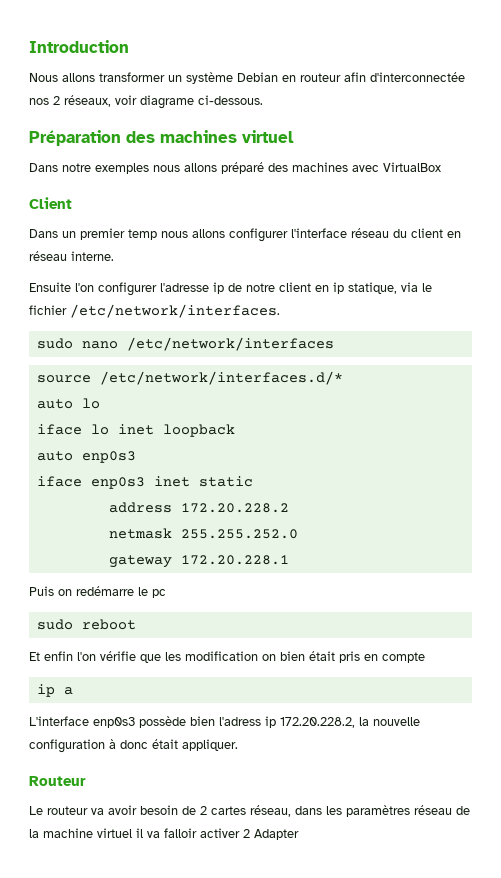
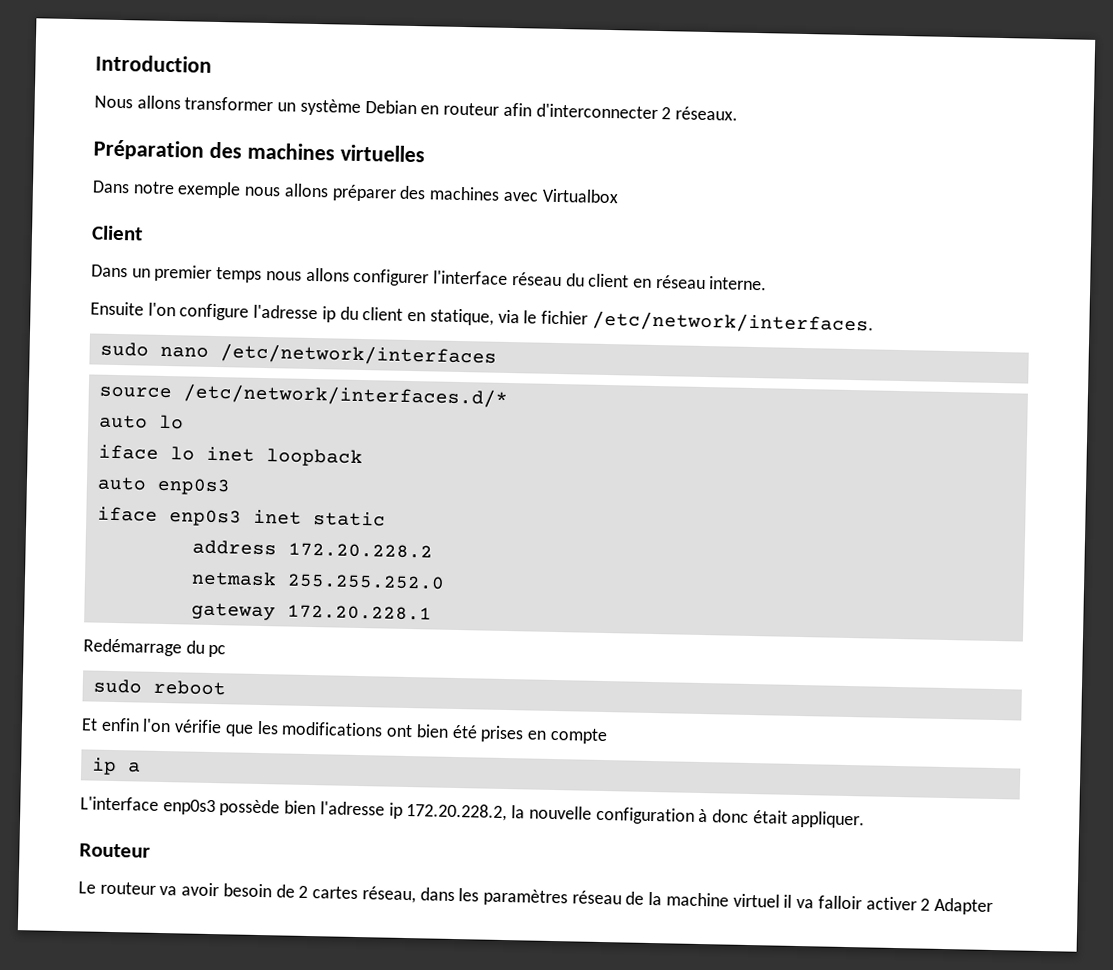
- Nous allons transformer un système Debian en routeur afin d'interconnectée nos 2 réseaux, voir diagrame ci-dessous.
+ Nous allons transformer un système Debian en routeur afin d'interconnecter 2 réseaux.
- Préparation des machines virtuel
+ Préparation des machines virtuelles
- Dans notre exemples nous allons préparé des machines avec VirtualBox
+ Dans notre exemple nous allons préparer des machines avec Virtualbox
- Dans un premier temp nous allons configurer l'interface réseau du client en réseau interne.
+ Dans un premier temps nous allons configurer l'interface réseau du client en réseau interne.
- Ensuite l'on configurer l'adresse ip de notre client en ip statique, via le fichier /etc/network/interfaces.
+ Ensuite l'on configure l'adresse ip du client en statique, via le fichier /etc/network/interfaces.
- Puis on redémarre le pc
+ Redémarrage du pc
- Et enfin l'on vérifie que les modification on bien était pris en compte
+ Et enfin l'on vérifie que les modifications ont bien été prises en compte
- L'interface enp0s3 possède bien l'adress ip 172.20.228.2, la nouvelle configuration à donc était appliquer.
+ L'interface enp0s3 possède bien l'adresse ip 172.20.228.2, la nouvelle configuration à donc était appliquer.

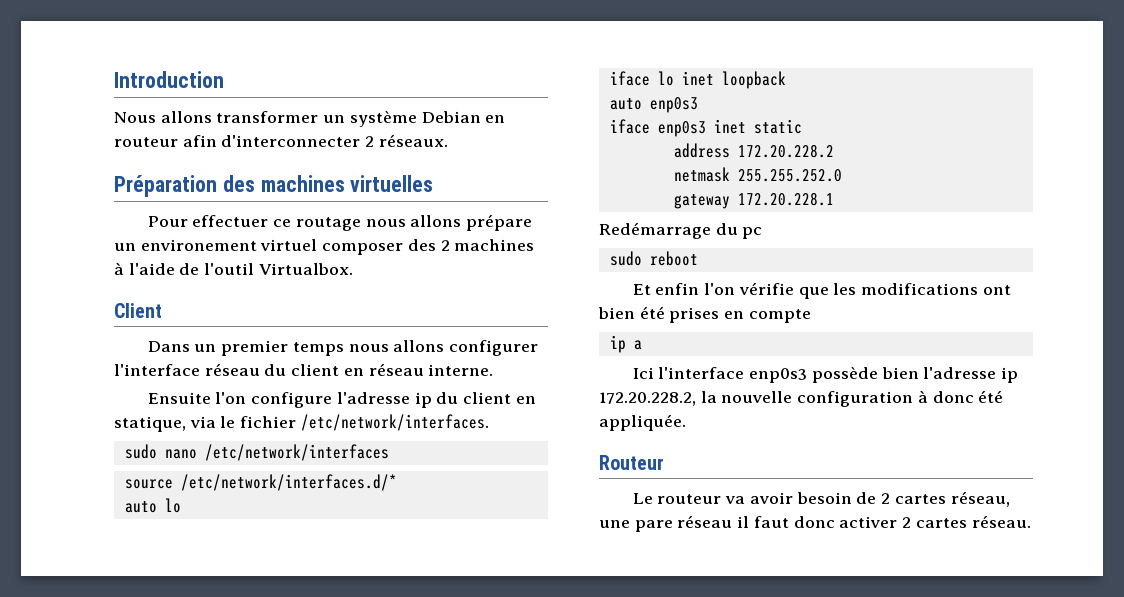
- Dans notre exemple nous allons préparer des machines avec Virtualbox
+ Pour effectuer ce routage nous allons prépare un environement virtuel composer des 2 machines à l'aide de l'outil Virtualbox.
- L'interface enp0s3 possède bien l'adresse ip 172.20.228.2, la nouvelle configuration à donc était appliquer.
+ Ici l'interface enp0s3 possède bien l'adresse ip 172.20.228.2, la nouvelle configuration à donc été appliquée.
- Le routeur va avoir besoin de 2 cartes réseau, dans les paramètres réseau de la machine virtuel il va falloir activer 2 Adapter
+ Le routeur va avoir besoin de 2 cartes réseau, une pare réseau il faut donc activer 2 cartes réseau.

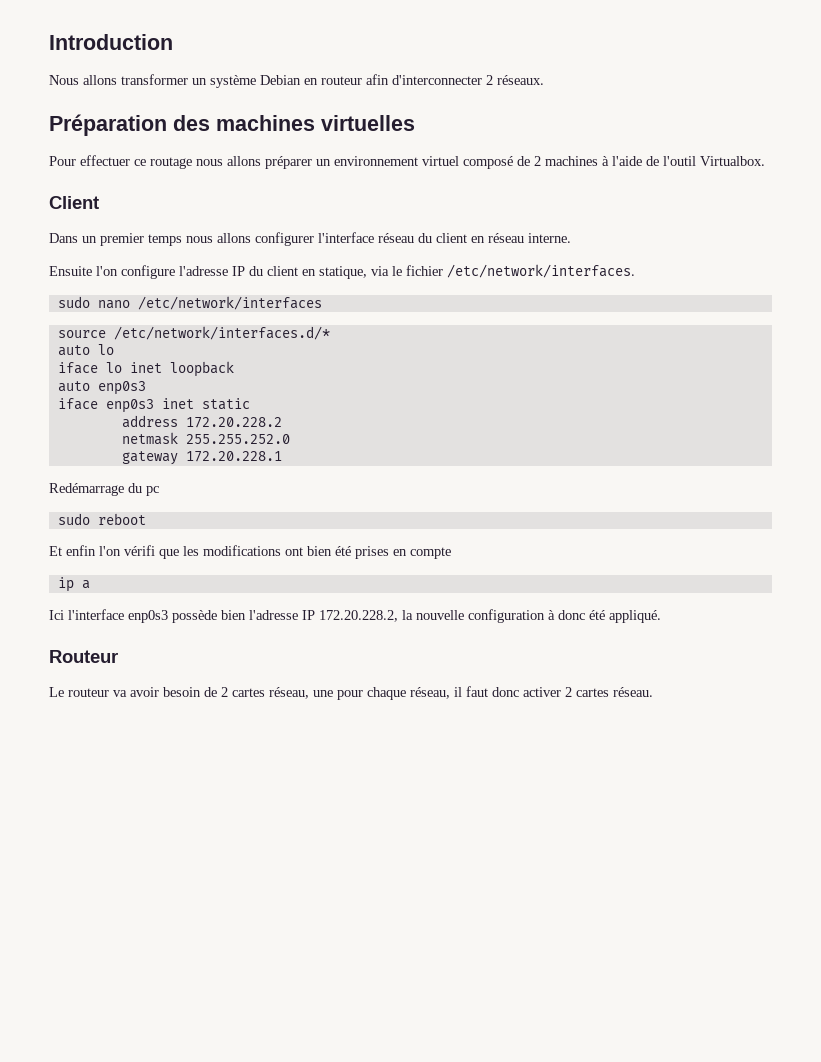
- Pour effectuer ce routage nous allons prépare un environement virtuel composer des 2 machines à l'aide de l'outil Virtualbox.
+ Pour effectuer ce routage nous allons préparer un environnement virtuel composé de 2 machines à l'aide de l'outil Virtualbox.
- Ensuite l'on configure l'adresse ip du client en statique, via le fichier /etc/network/interfaces.
+ Ensuite l'on configure l'adresse IP du client en statique, via le fichier /etc/network/interfaces.
- Et enfin l'on vérifie que les modifications ont bien été prises en compte
+ Et enfin l'on vérifi que les modifications ont bien été prises en compte
- Ici l'interface enp0s3 possède bien l'adresse ip 172.20.228.2, la nouvelle configuration à donc été appliquée.
+ Ici l'interface enp0s3 possède bien l'adresse IP 172.20.228.2, la nouvelle configuration à donc été appliqué.
- Le routeur va avoir besoin de 2 cartes réseau, une pare réseau il faut donc activer 2 cartes réseau.
+ Le routeur va avoir besoin de 2 cartes réseau, une pour chaque réseau, il faut donc activer 2 cartes réseau.

